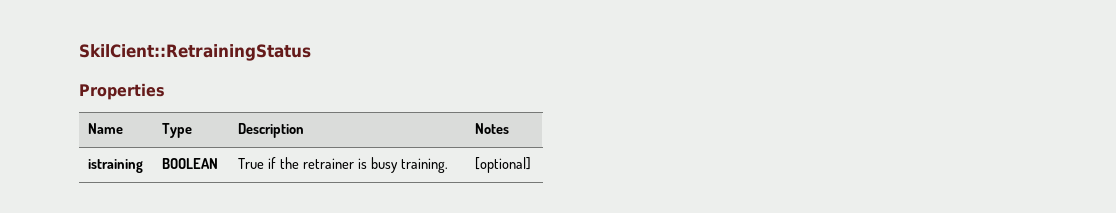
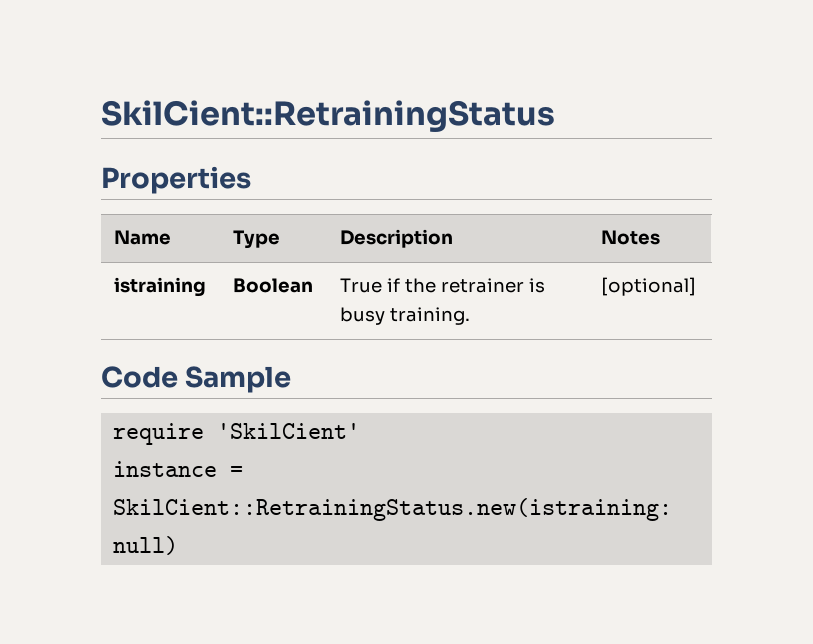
- istraining | BOOLEAN | True if the retrainer is busy training. | [optional]
+ istraining | Boolean | True if the retrainer is busy training. | [optional]
+ Code Sample
+ require 'SkilCient'
+ instance = SkilCient::RetrainingStatus.new(istraining: null)

